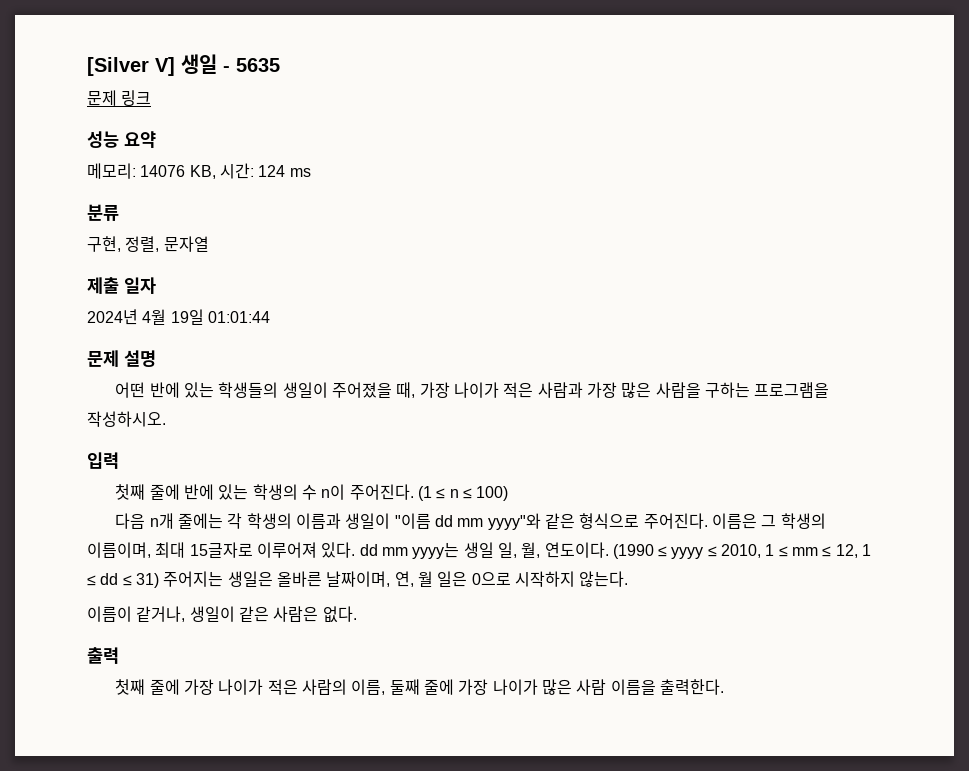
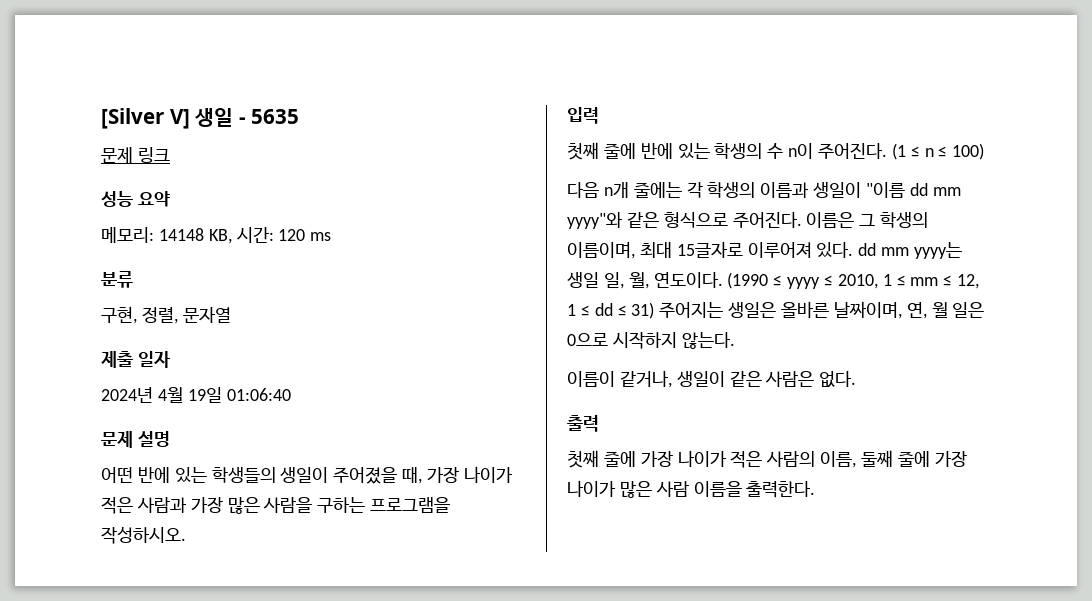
- 메모리: 14076 KB, 시간: 124 ms
+ 메모리: 14148 KB, 시간: 120 ms
- 2024년 4월 19일 01:01:44
+ 2024년 4월 19일 01:06:40

